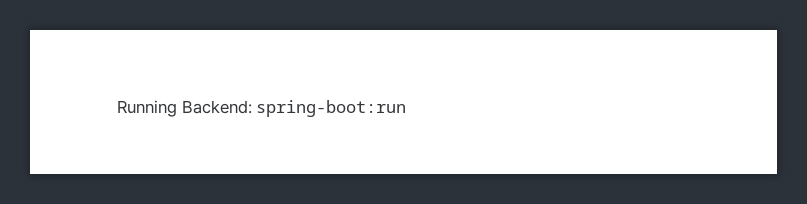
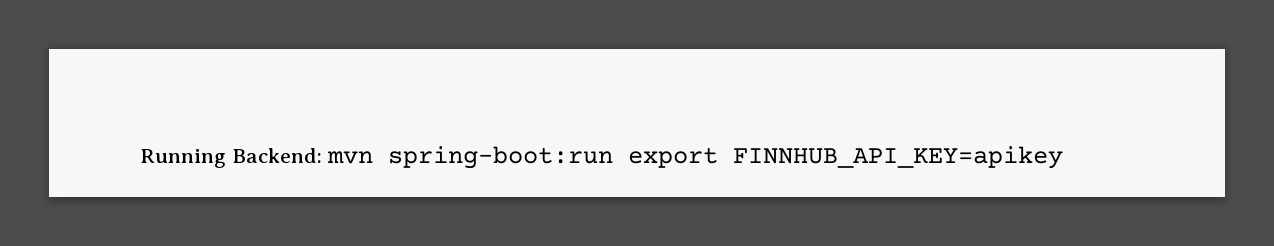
- Running Backend: spring-boot:run
+ Running Backend: mvn spring-boot:run export FINNHUB_API_KEY=apikey

